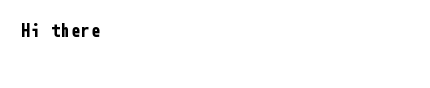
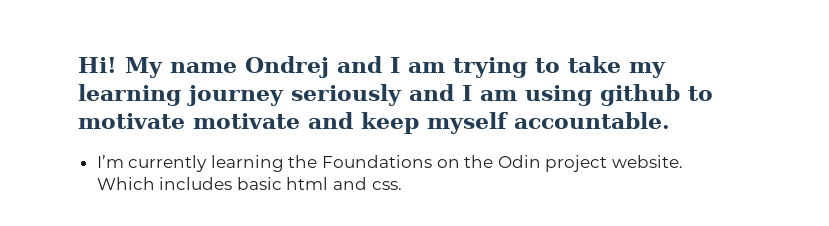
- Hi there
+ Hi! My name Ondrej and I am trying to take my learning journey seriously and I am using github to motivate motivate and keep myself accountable.
+ I’m currently learning the Foundations on the Odin project website. Which includes basic html and css.

